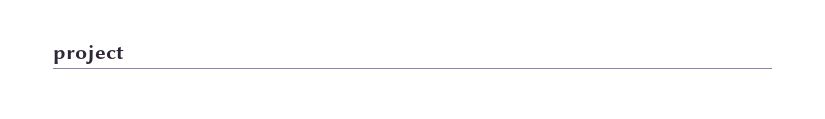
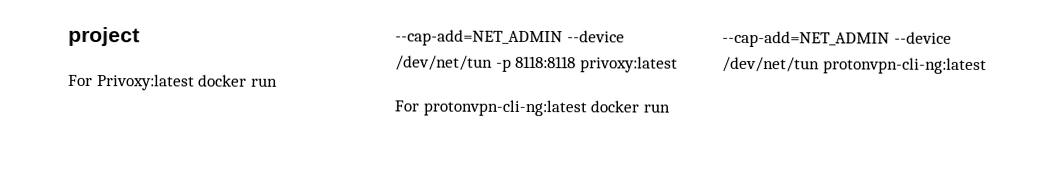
+ For Privoxy:latest docker run --cap-add=NET_ADMIN --device /dev/net/tun -p 8118:8118 privoxy:latest
+ For protonvpn-cli-ng:latest docker run --cap-add=NET_ADMIN --device /dev/net/tun protonvpn-cli-ng:latest

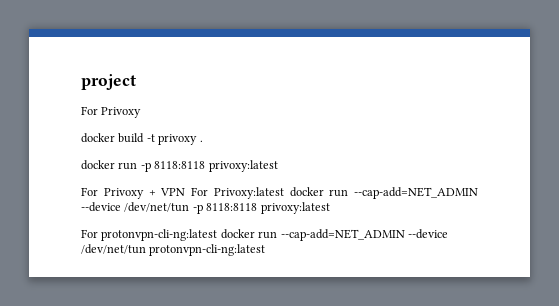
  project
- For Privoxy:latest docker run --cap-add=NET_ADMIN --device /dev/net/tun -p 8118:8118 privoxy:latest
+ For Privoxy
+ docker build -t privoxy .
+ docker run -p 8118:8118 privoxy:latest
+ For Privoxy + VPN For Privoxy:latest docker run --cap-add=NET_ADMIN --device /dev/net/tun -p 8118:8118 privoxy:latest

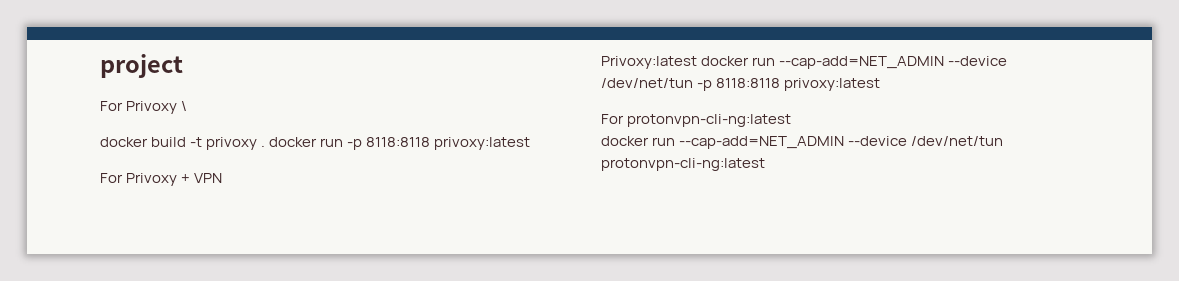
  project
- For Privoxy
+ For Privoxy \
- docker build -t privoxy .
- docker run -p 8118:8118 privoxy:latest
+ docker build -t privoxy . docker run -p 8118:8118 privoxy:latest
- For Privoxy + VPN For Privoxy:latest docker run --cap-add=NET_ADMIN --device /dev/net/tun -p 8118:8118 privoxy:latest
+ For Privoxy + VPN
+ Privoxy:latest docker run --cap-add=NET_ADMIN --device /dev/net/tun -p 8118:8118 privoxy:latest
- For protonvpn-cli-ng:latest docker run --cap-add=NET_ADMIN --device /dev/net/tun protonvpn-cli-ng:latest
+ For protonvpn-cli-ng:latest
+ docker run --cap-add=NET_ADMIN --device /dev/net/tun protonvpn-cli-ng:latest

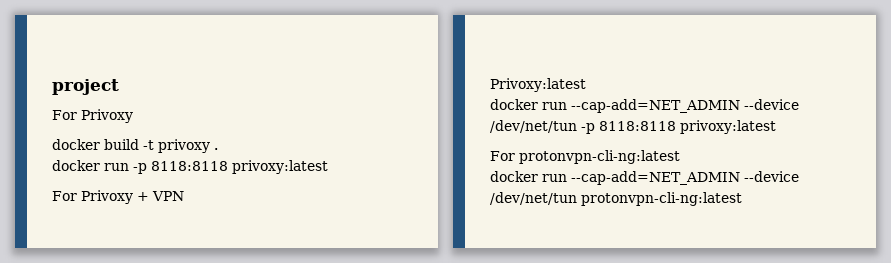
  project
- For Privoxy \
+ For Privoxy
- docker build -t privoxy . docker run -p 8118:8118 privoxy:latest
+ docker build -t privoxy .
+ docker run -p 8118:8118 privoxy:latest
- Privoxy:latest docker run --cap-add=NET_ADMIN --device /dev/net/tun -p 8118:8118 privoxy:latest
+ Privoxy:latest
+ docker run --cap-add=NET_ADMIN --device /dev/net/tun -p 8118:8118 privoxy:latest

